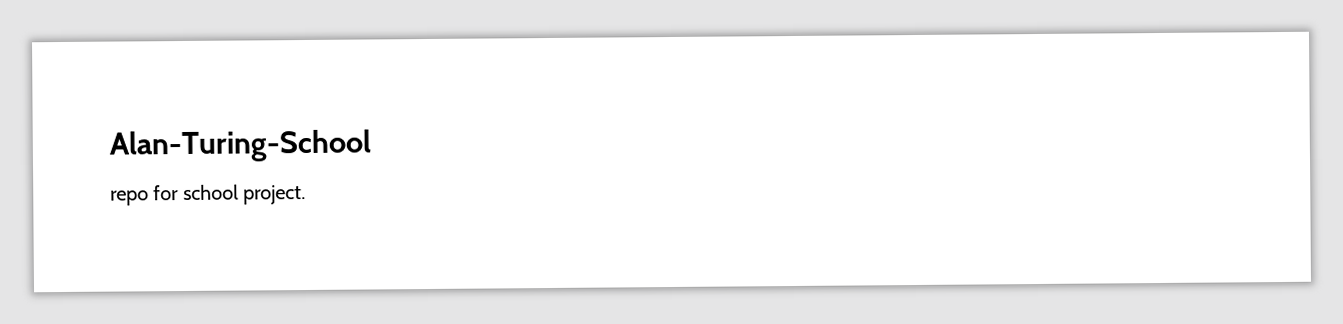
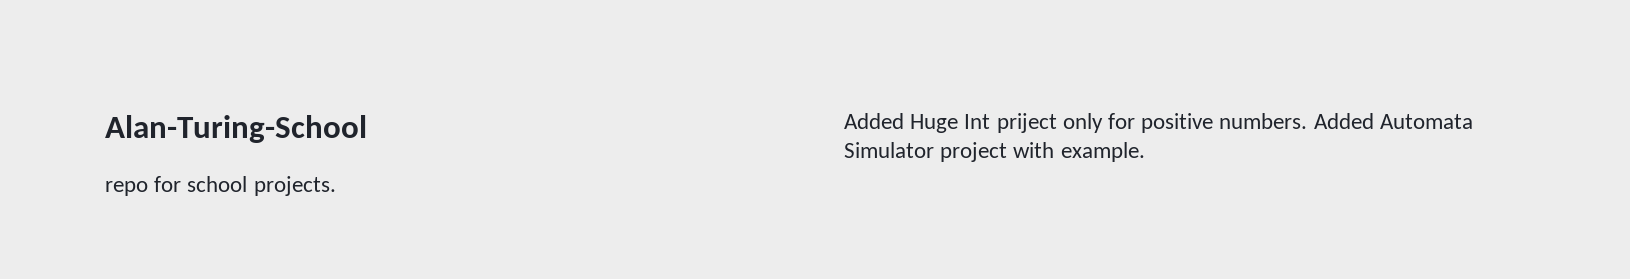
- repo for school project.
+ repo for school projects.
+ Added Huge Int priject only for positive numbers. Added Automata Simulator project with example.

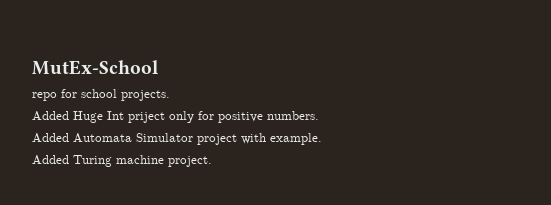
- Alan-Turing-School
+ MutEx-School
- Added Huge Int priject only for positive numbers. Added Automata Simulator project with example.
+ Added Huge Int priject only for positive numbers.
+ Added Automata Simulator project with example.
+ Added Turing machine project.

